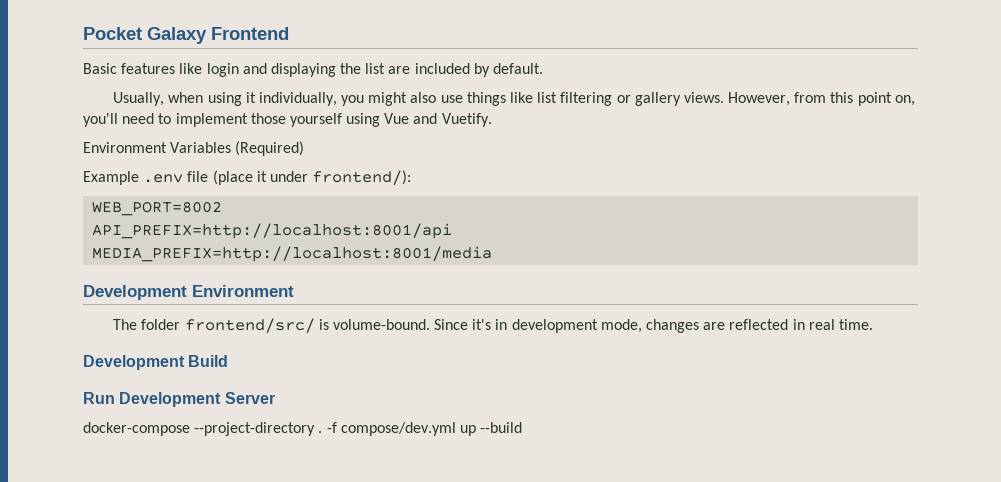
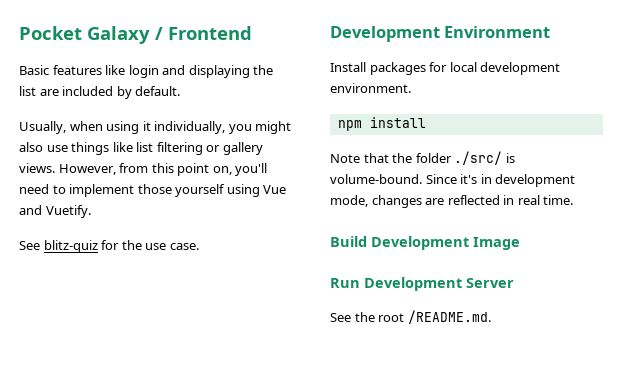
- Pocket Galaxy Frontend
+ Pocket Galaxy / Frontend
- Environment Variables (Required)
- Example .env file (place it under frontend/):
- WEB_PORT=8002
- API_PREFIX=http://localhost:8001/api
- MEDIA_PREFIX=http://localhost:8001/media
+ See blitz-quiz for the use case.
  Development Environment
- The folder frontend/src/ is volume-bound.
+ Install packages for local development environment.
+ npm install
+ Note that the folder ./src/ is volume-bound.
- Development Build
+ Build Development Image
- docker-compose --project-directory . -f compose/dev.yml up --build
+ See the root /README.md.

